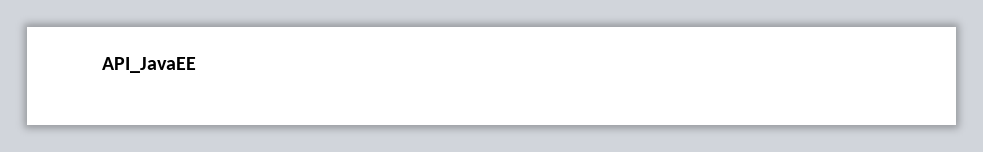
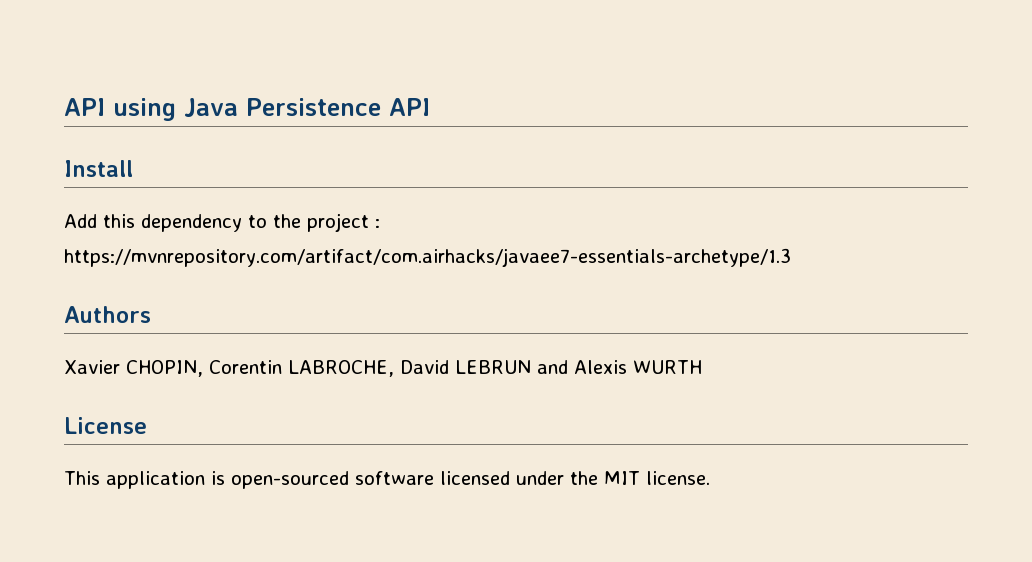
- API_JavaEE
+ API using Java Persistence API
+ Install
+ Add this dependency to the project : https://mvnrepository.com/artifact/com.airhacks/javaee7-essentials-archetype/1.3
+ Authors
+ Xavier CHOPIN, Corentin LABROCHE, David LEBRUN and Alexis WURTH
+ License
+ This application is open-sourced software licensed under the MIT license.

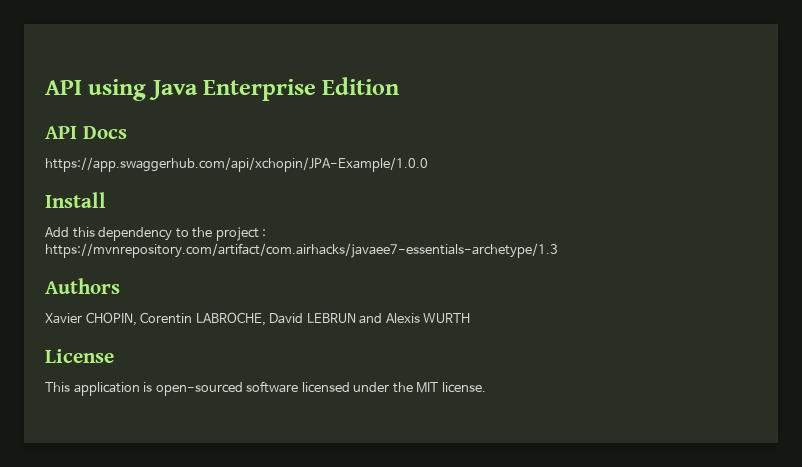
- API using Java Persistence API
+ API using Java Enterprise Edition
+ API Docs
+ https://app.swaggerhub.com/api/xchopin/JPA-Example/1.0.0

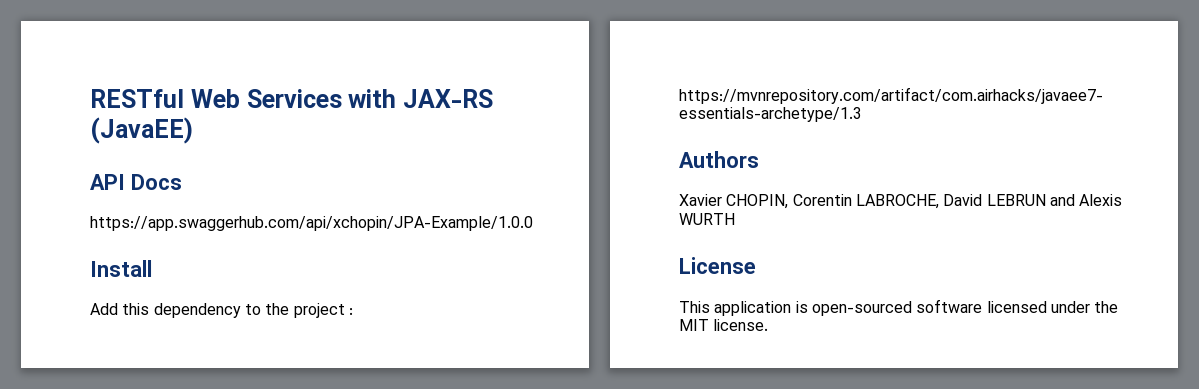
- API using Java Enterprise Edition
+ RESTful Web Services with JAX-RS (JavaEE)

